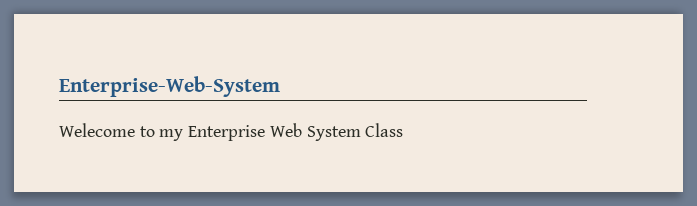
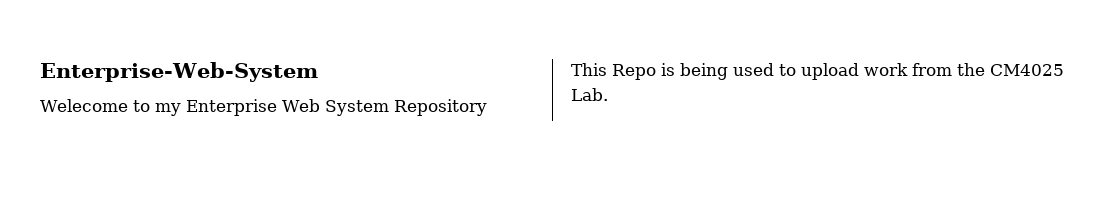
- Welecome to my Enterprise Web System Class
+ Welecome to my Enterprise Web System Repository
+ This Repo is being used to upload work from the CM4025 Lab.

